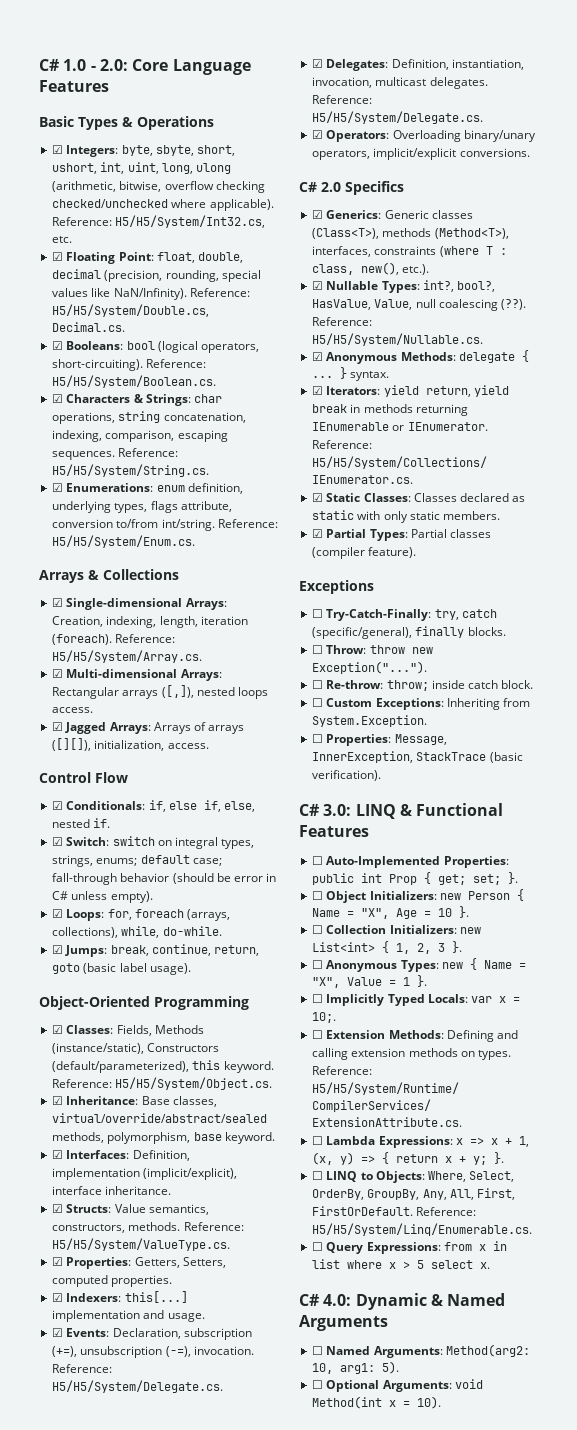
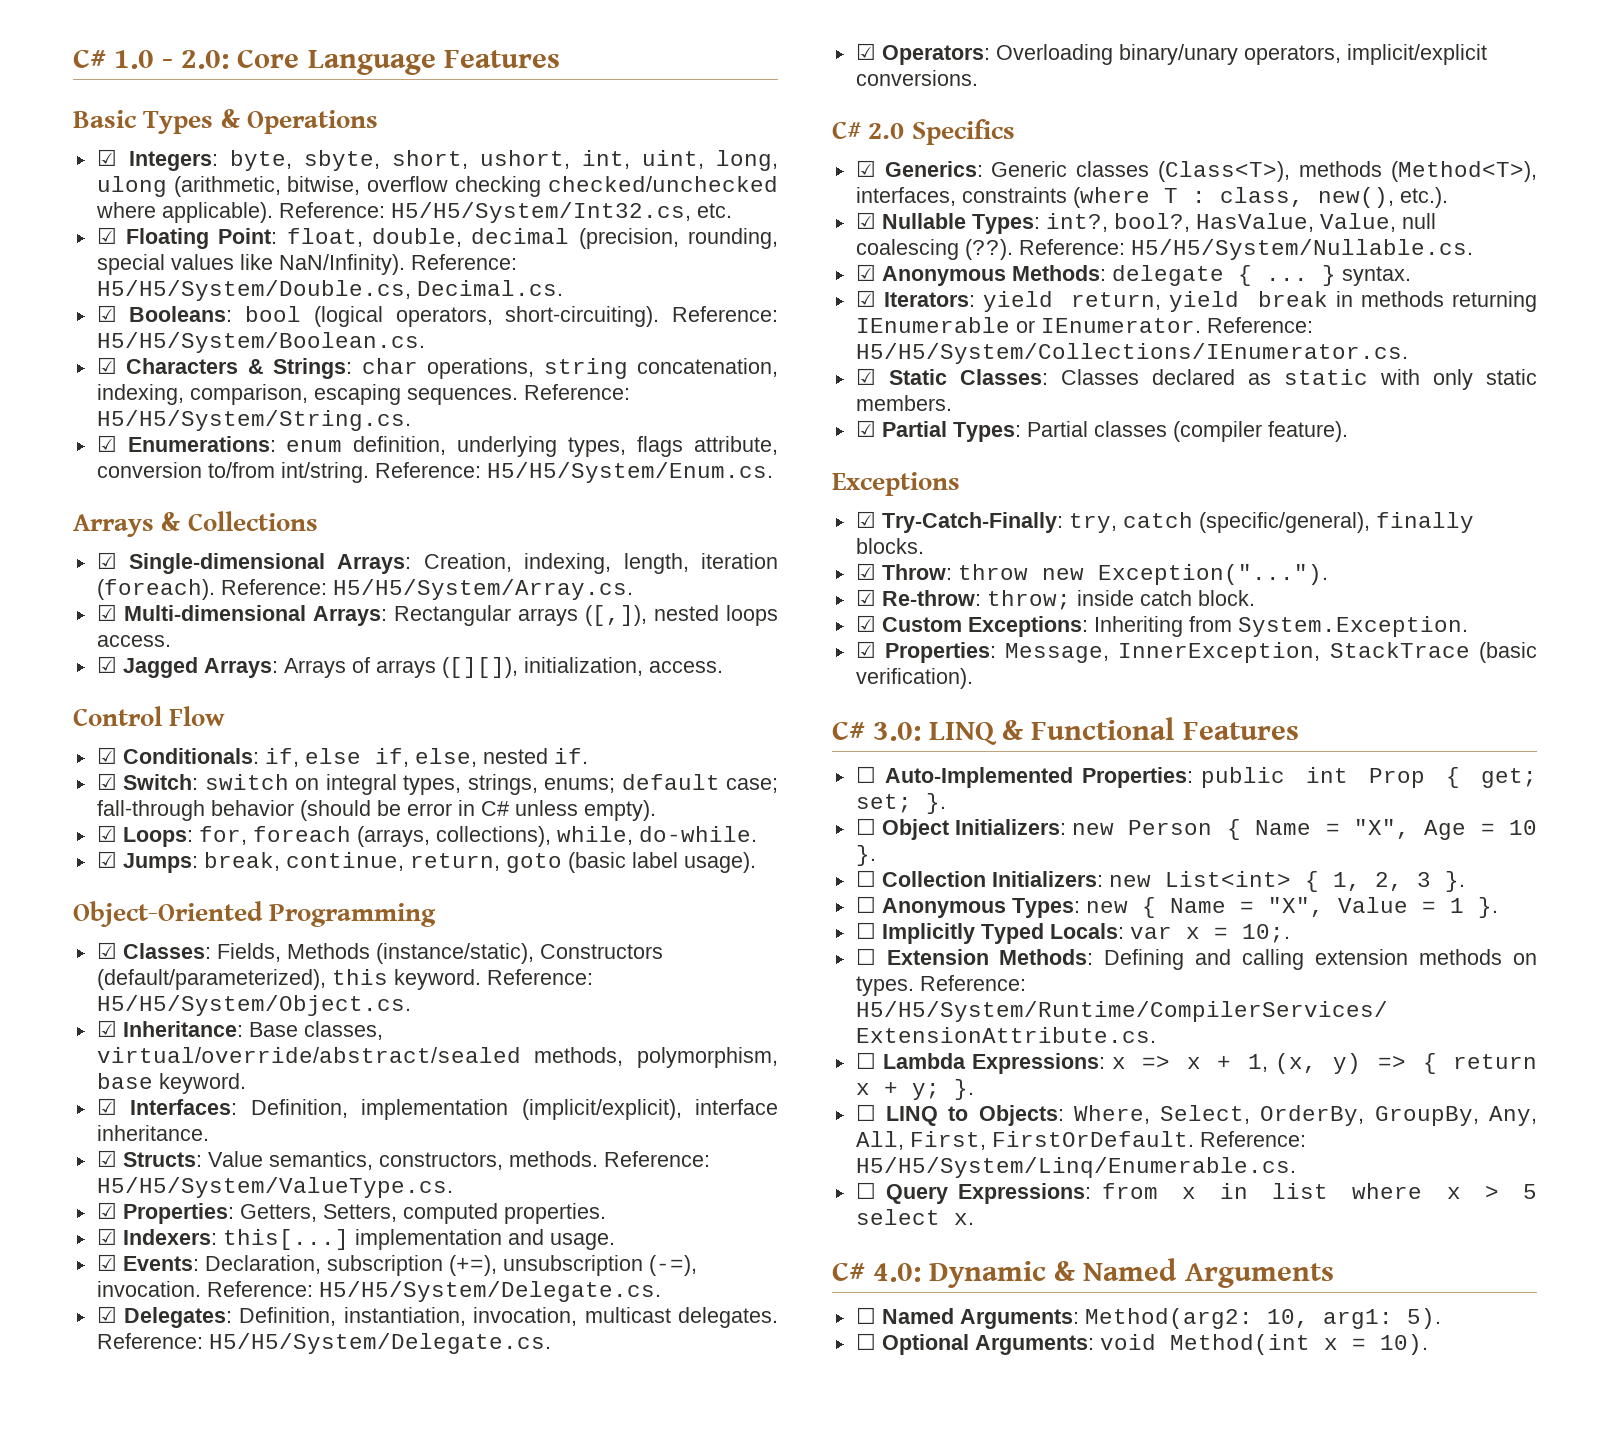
- ☐ Try-Catch-Finally: try, catch (specific/general), finally blocks.
+ ☑ Try-Catch-Finally: try, catch (specific/general), finally blocks.
- ☐ Throw: throw new Exception("...").
+ ☑ Throw: throw new Exception("...").
- ☐ Re-throw: throw; inside catch block.
+ ☑ Re-throw: throw; inside catch block.
- ☐ Custom Exceptions: Inheriting from System.Exception.
+ ☑ Custom Exceptions: Inheriting from System.Exception.
- ☐ Properties: Message, InnerException, StackTrace (basic verification).
+ ☑ Properties: Message, InnerException, StackTrace (basic verification).

